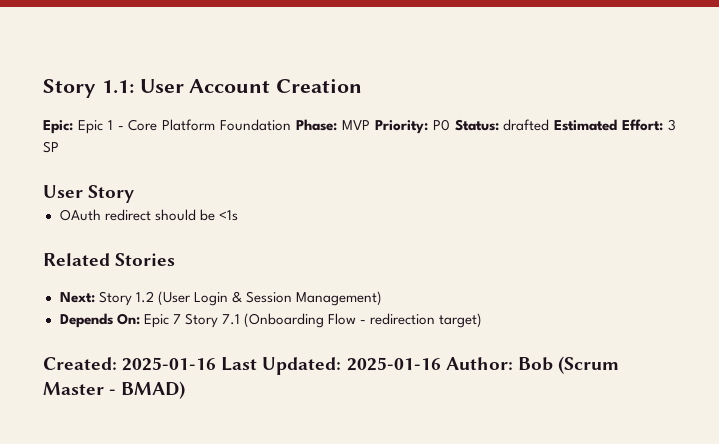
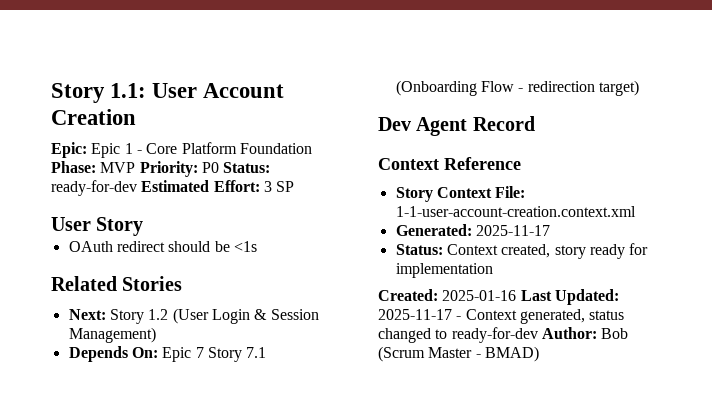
- Epic: Epic 1 - Core Platform Foundation Phase: MVP Priority: P0 Status: drafted Estimated Effort: 3 SP
+ Epic: Epic 1 - Core Platform Foundation Phase: MVP Priority: P0 Status: ready-for-dev Estimated Effort: 3 SP
- Created: 2025-01-16 Last Updated: 2025-01-16 Author: Bob (Scrum Master - BMAD)
+ Dev Agent Record
+ Context Reference
+ Story Context File: 1-1-user-account-creation.context.xml
+ Generated: 2025-11-17
+ Status: Context created, story ready for implementation
+ Created: 2025-01-16 Last Updated: 2025-11-17 - Context generated, status changed to ready-for-dev Author: Bob (Scrum Master - BMAD)

